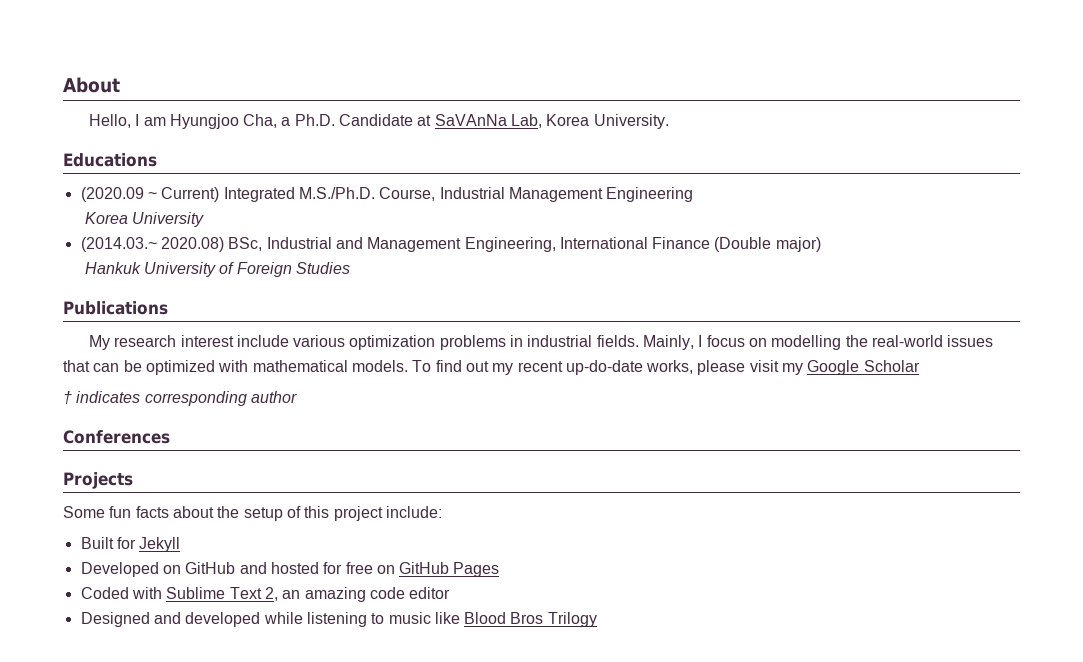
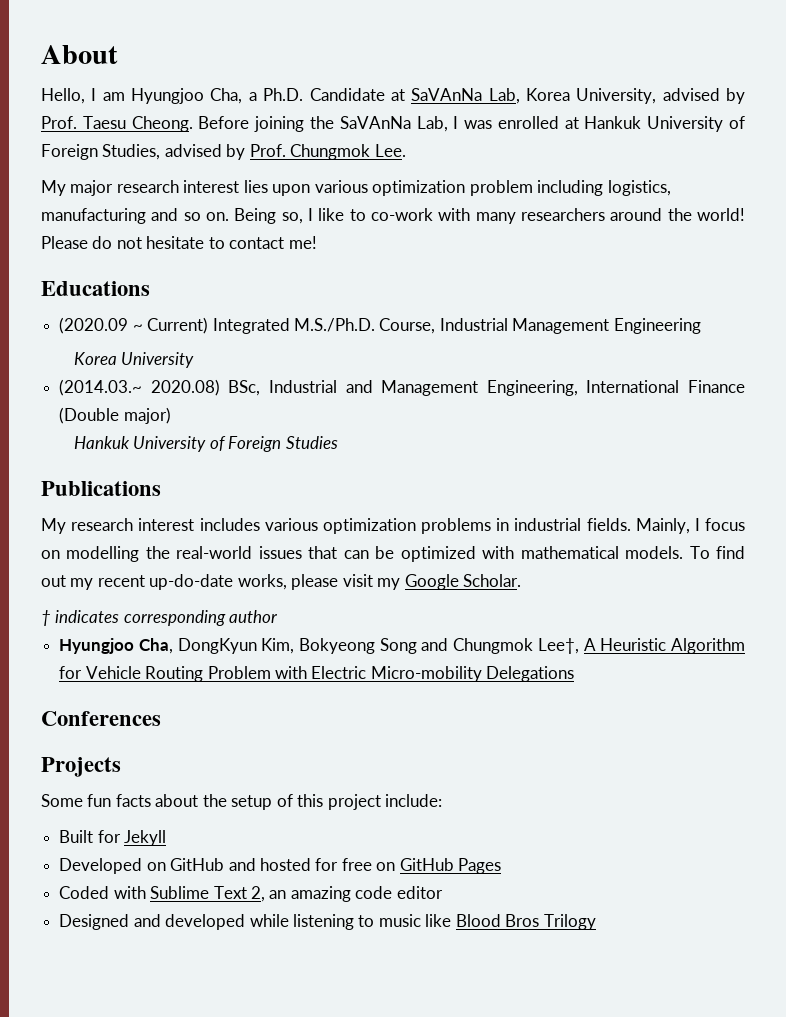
- Hello, I am Hyungjoo Cha, a Ph.D. Candidate at SaVAnNa Lab, Korea University.
+ Hello, I am Hyungjoo Cha, a Ph.D. Candidate at SaVAnNa Lab, Korea University, advised by Prof. Taesu Cheong. Before joining the SaVAnNa Lab, I was enrolled at Hankuk University of Foreign Studies, advised by Prof. Chungmok Lee.
+ My major research interest lies upon various optimization problem including logistics, manufacturing and so on. Being so, I like to co-work with many researchers around the world! Please do not hesitate to contact me!
- My research interest include various optimization problems in industrial fields.
+ My research interest includes various optimization problems in industrial fields.
- To find out my recent up-do-date works, please visit my Google Scholar
+ To find out my recent up-do-date works, please visit my Google Scholar.
+ Hyungjoo Cha, DongKyun Kim, Bokyeong Song and Chungmok Lee†, A Heuristic Algorithm for Vehicle Routing Problem with Electric Micro-mobility Delegations

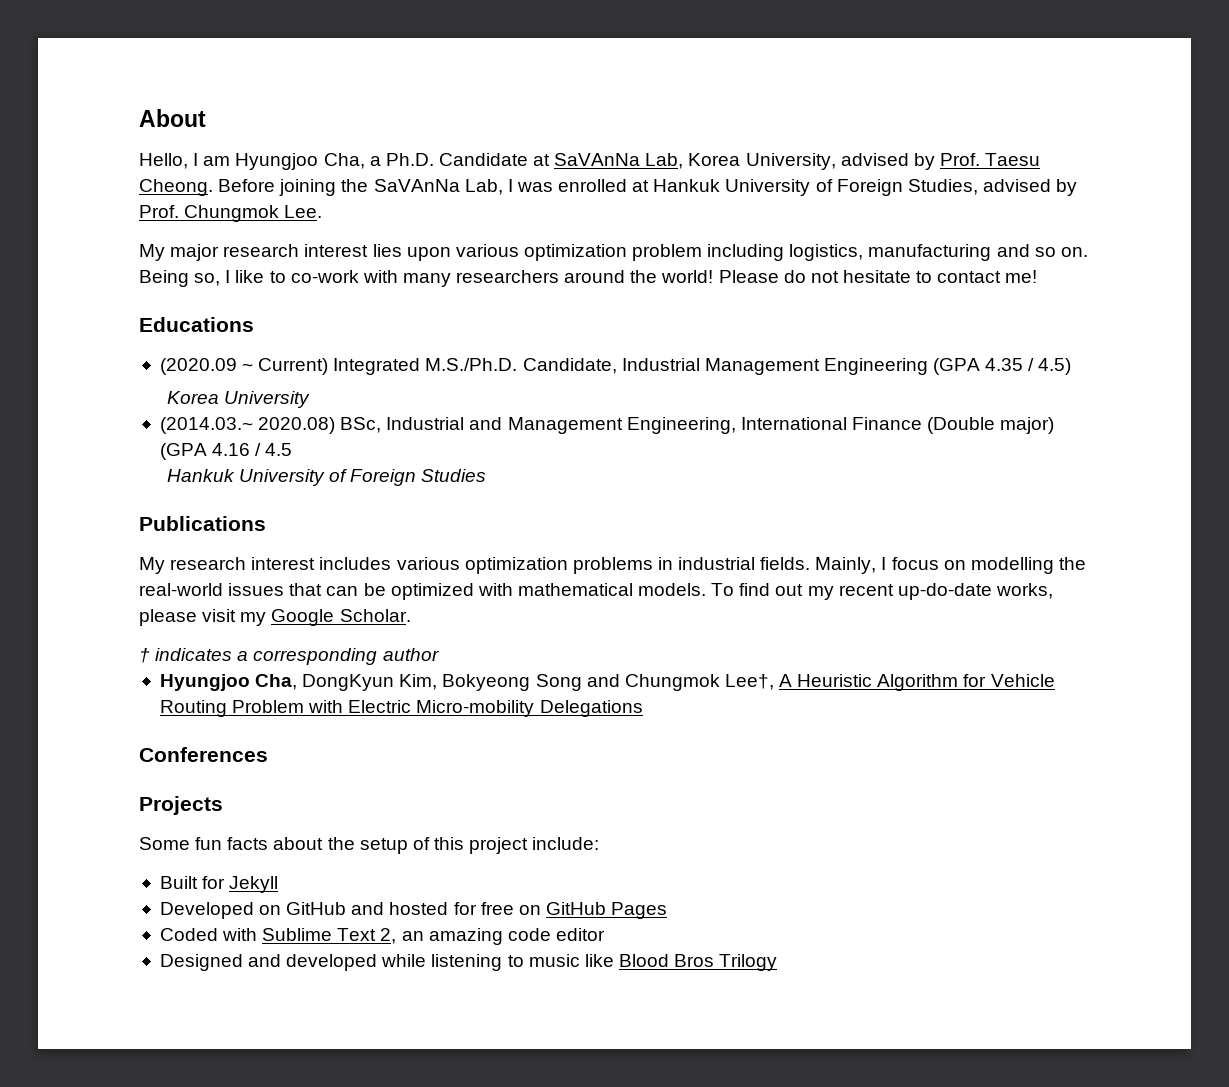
- (2020.09 ~ Current) Integrated M.S./Ph.D. Course, Industrial Management Engineering
+ (2020.09 ~ Current) Integrated M.S./Ph.D. Candidate, Industrial Management Engineering (GPA 4.35 / 4.5)
- (2014.03.~ 2020.08) BSc, Industrial and Management Engineering, International Finance (Double major)
+ (2014.03.~ 2020.08) BSc, Industrial and Management Engineering, International Finance (Double major) (GPA 4.16 / 4.5
- † indicates corresponding author
+ † indicates a corresponding author

